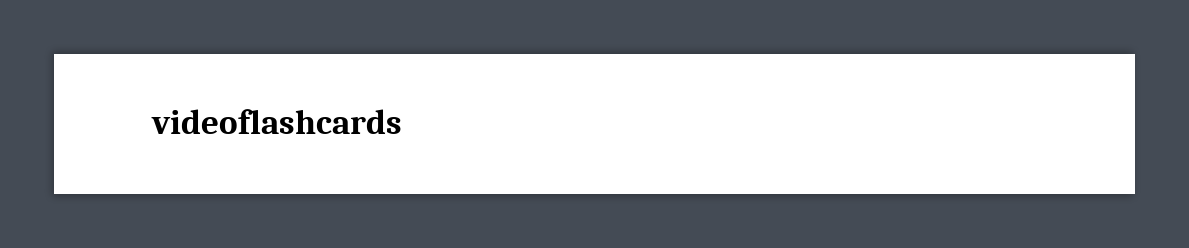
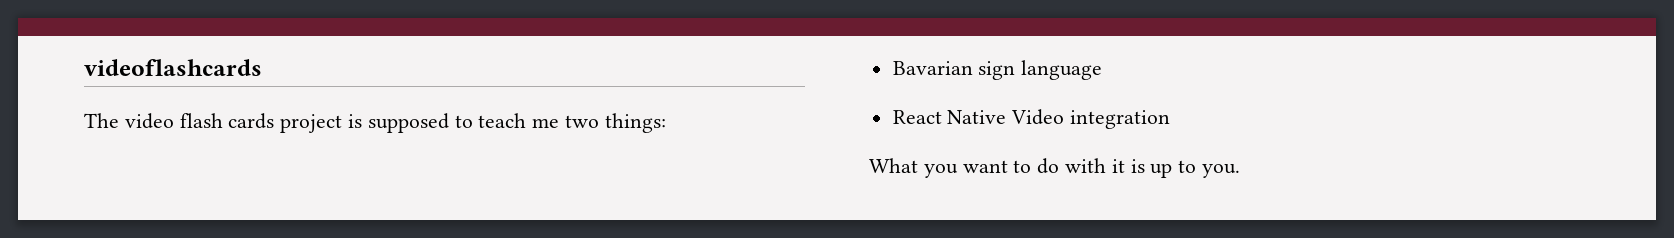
+ The video flash cards project is supposed to teach me two things:
+ Bavarian sign language
+ React Native Video integration
+ What you want to do with it is up to you.

